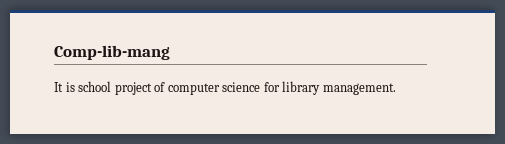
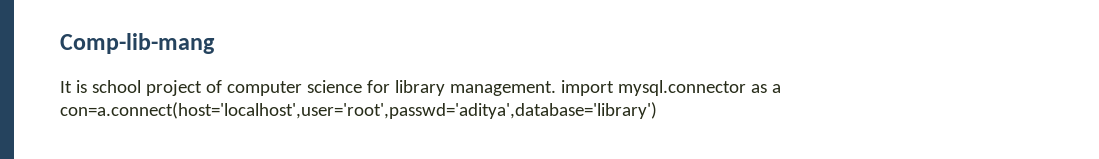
- It is school project of computer science for library management.
+ It is school project of computer science for library management. import mysql.connector as a con=a.connect(host='localhost',user='root',passwd='aditya',database='library')

